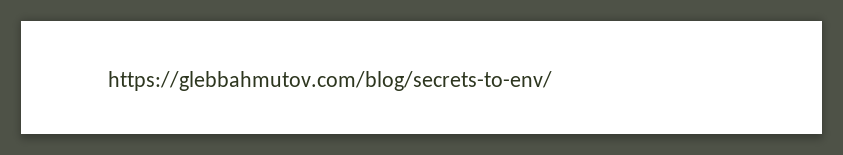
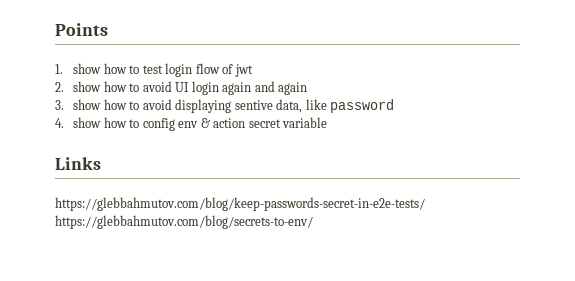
- https://glebbahmutov.com/blog/secrets-to-env/
+ Points
+ 1. show how to test login flow of jwt
+ 2. show how to avoid UI login again and again
+ 3. show how to avoid displaying sentive data, like password
+ 4. show how to config env & action secret variable
+ Links
+ https://glebbahmutov.com/blog/keep-passwords-secret-in-e2e-tests/ https://glebbahmutov.com/blog/secrets-to-env/

